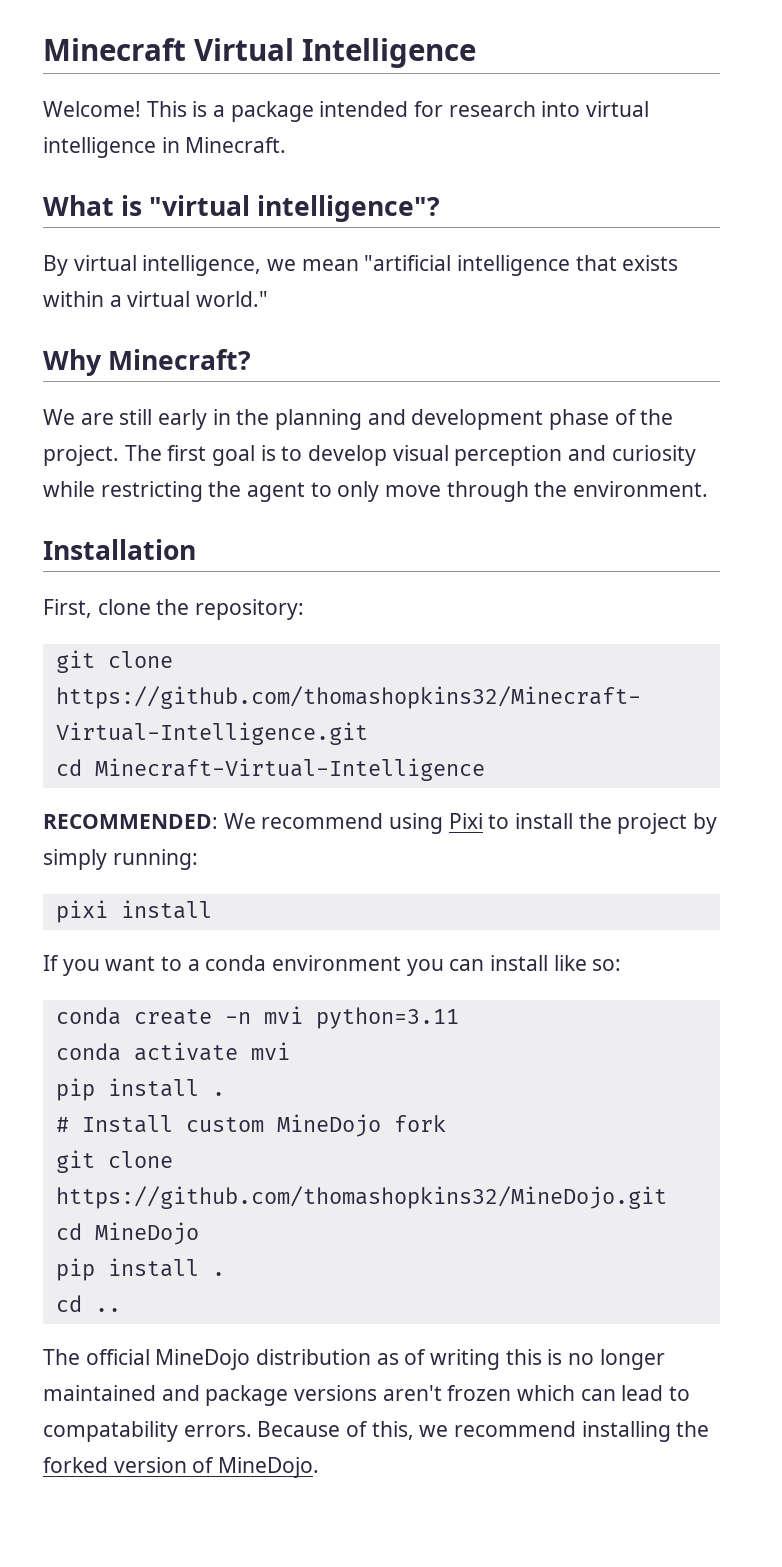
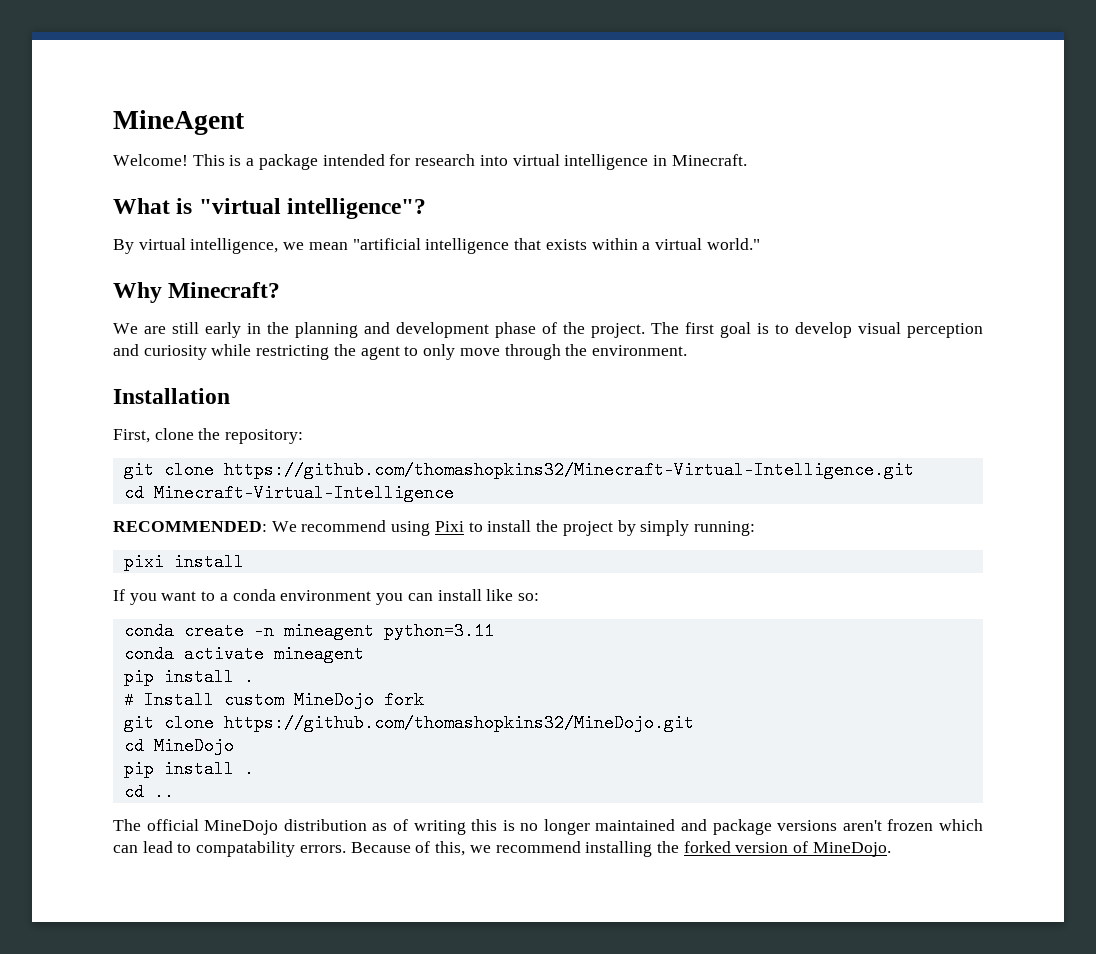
- Minecraft Virtual Intelligence
+ MineAgent
- conda create -n mvi python=3.11
+ conda create -n mineagent python=3.11
- conda activate mvi
+ conda activate mineagent

